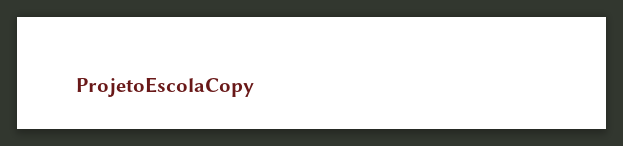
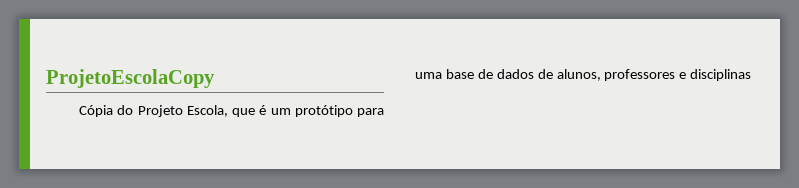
+ Cópia do Projeto Escola, que é um protótipo para uma base de dados de alunos, professores e disciplinas

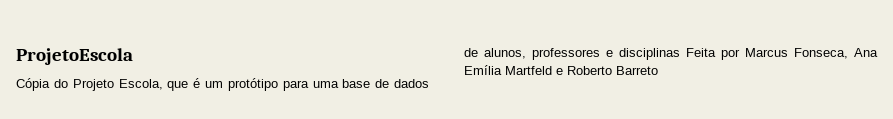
- ProjetoEscolaCopy
+ ProjetoEscola
- Cópia do Projeto Escola, que é um protótipo para uma base de dados de alunos, professores e disciplinas
+ Cópia do Projeto Escola, que é um protótipo para uma base de dados de alunos, professores e disciplinas Feita por Marcus Fonseca, Ana Emília Martfeld e Roberto Barreto

